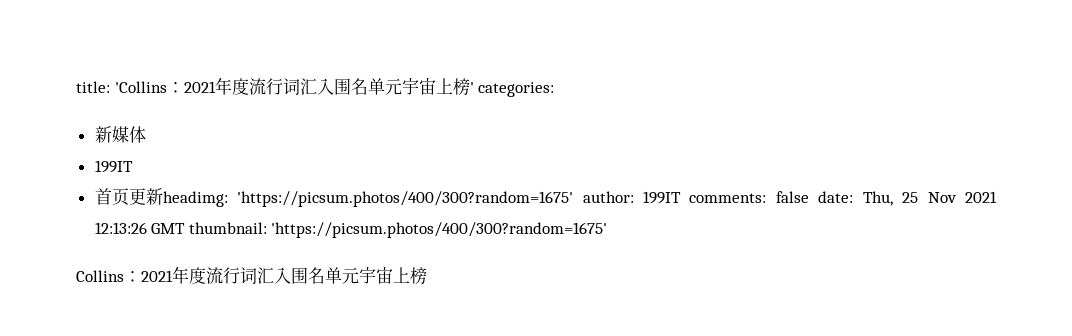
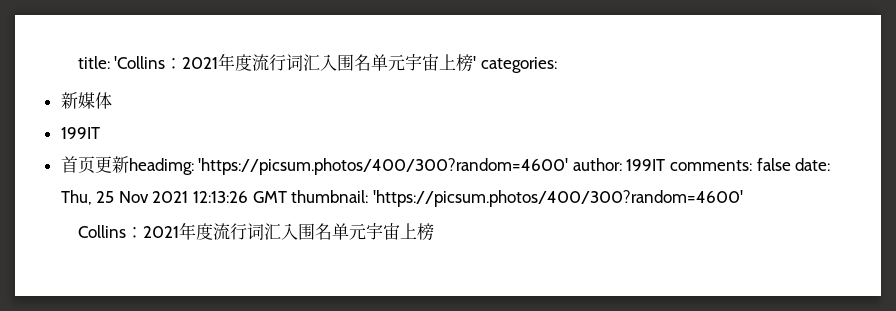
- 首页更新headimg: 'https://picsum.photos/400/300?random=1675' author: 199IT comments: false date: Thu, 25 Nov 2021 12:13:26 GMT thumbnail: 'https://picsum.photos/400/300?random=1675'
+ 首页更新headimg: 'https://picsum.photos/400/300?random=4600' author: 199IT comments: false date: Thu, 25 Nov 2021 12:13:26 GMT thumbnail: 'https://picsum.photos/400/300?random=4600'

